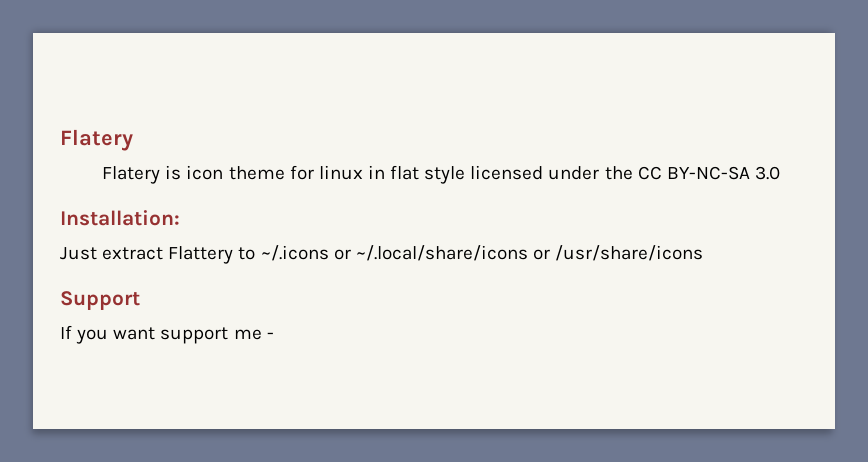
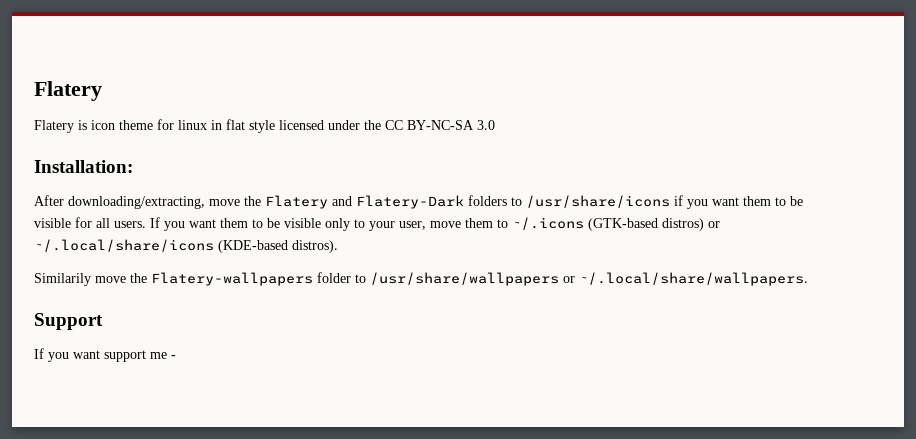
- Just extract Flattery to ~/.icons or ~/.local/share/icons or /usr/share/icons
+ After downloading/extracting, move the Flatery and Flatery-Dark folders to /usr/share/icons if you want them to be visible for all users. If you want them to be visible only to your user, move them to ~/.icons (GTK-based distros) or ~/.local/share/icons (KDE-based distros).
+ Similarily move the Flatery-wallpapers folder to /usr/share/wallpapers or ~/.local/share/wallpapers.

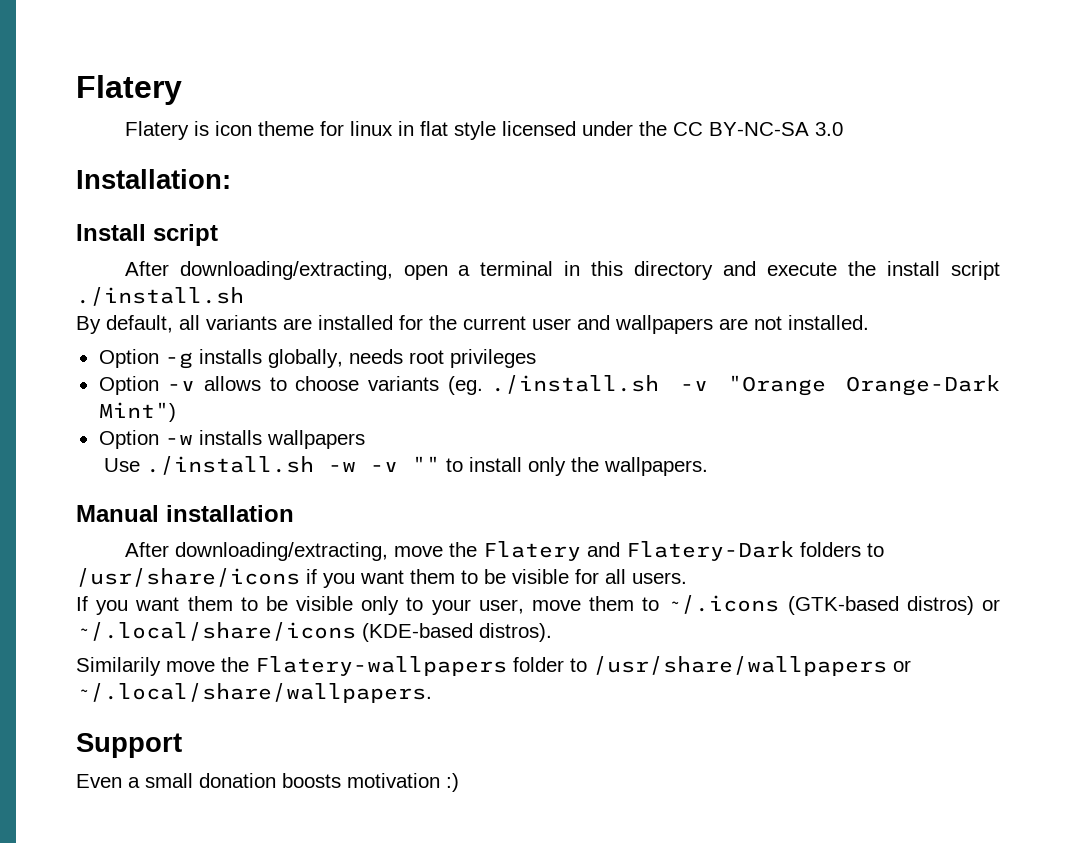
+ Install script
+ After downloading/extracting, open a terminal in this directory and execute the install script ./install.sh
+ By default, all variants are installed for the current user and wallpapers are not installed.
+ Option -g installs globally, needs root privileges
+ Option -v allows to choose variants (eg. ./install.sh -v "Orange Orange-Dark Mint")
+ Option -w installs wallpapers
+ Use ./install.sh -w -v "" to install only the wallpapers.
+ Manual installation
- After downloading/extracting, move the Flatery and Flatery-Dark folders to /usr/share/icons if you want them to be visible for all users. If you want them to be visible only to your user, move them to ~/.icons (GTK-based distros) or ~/.local/share/icons (KDE-based distros).
+ After downloading/extracting, move the Flatery and Flatery-Dark folders to /usr/share/icons if you want them to be visible for all users.
+ If you want them to be visible only to your user, move them to ~/.icons (GTK-based distros) or ~/.local/share/icons (KDE-based distros).
- If you want support me -
+ Even a small donation boosts motivation :)

